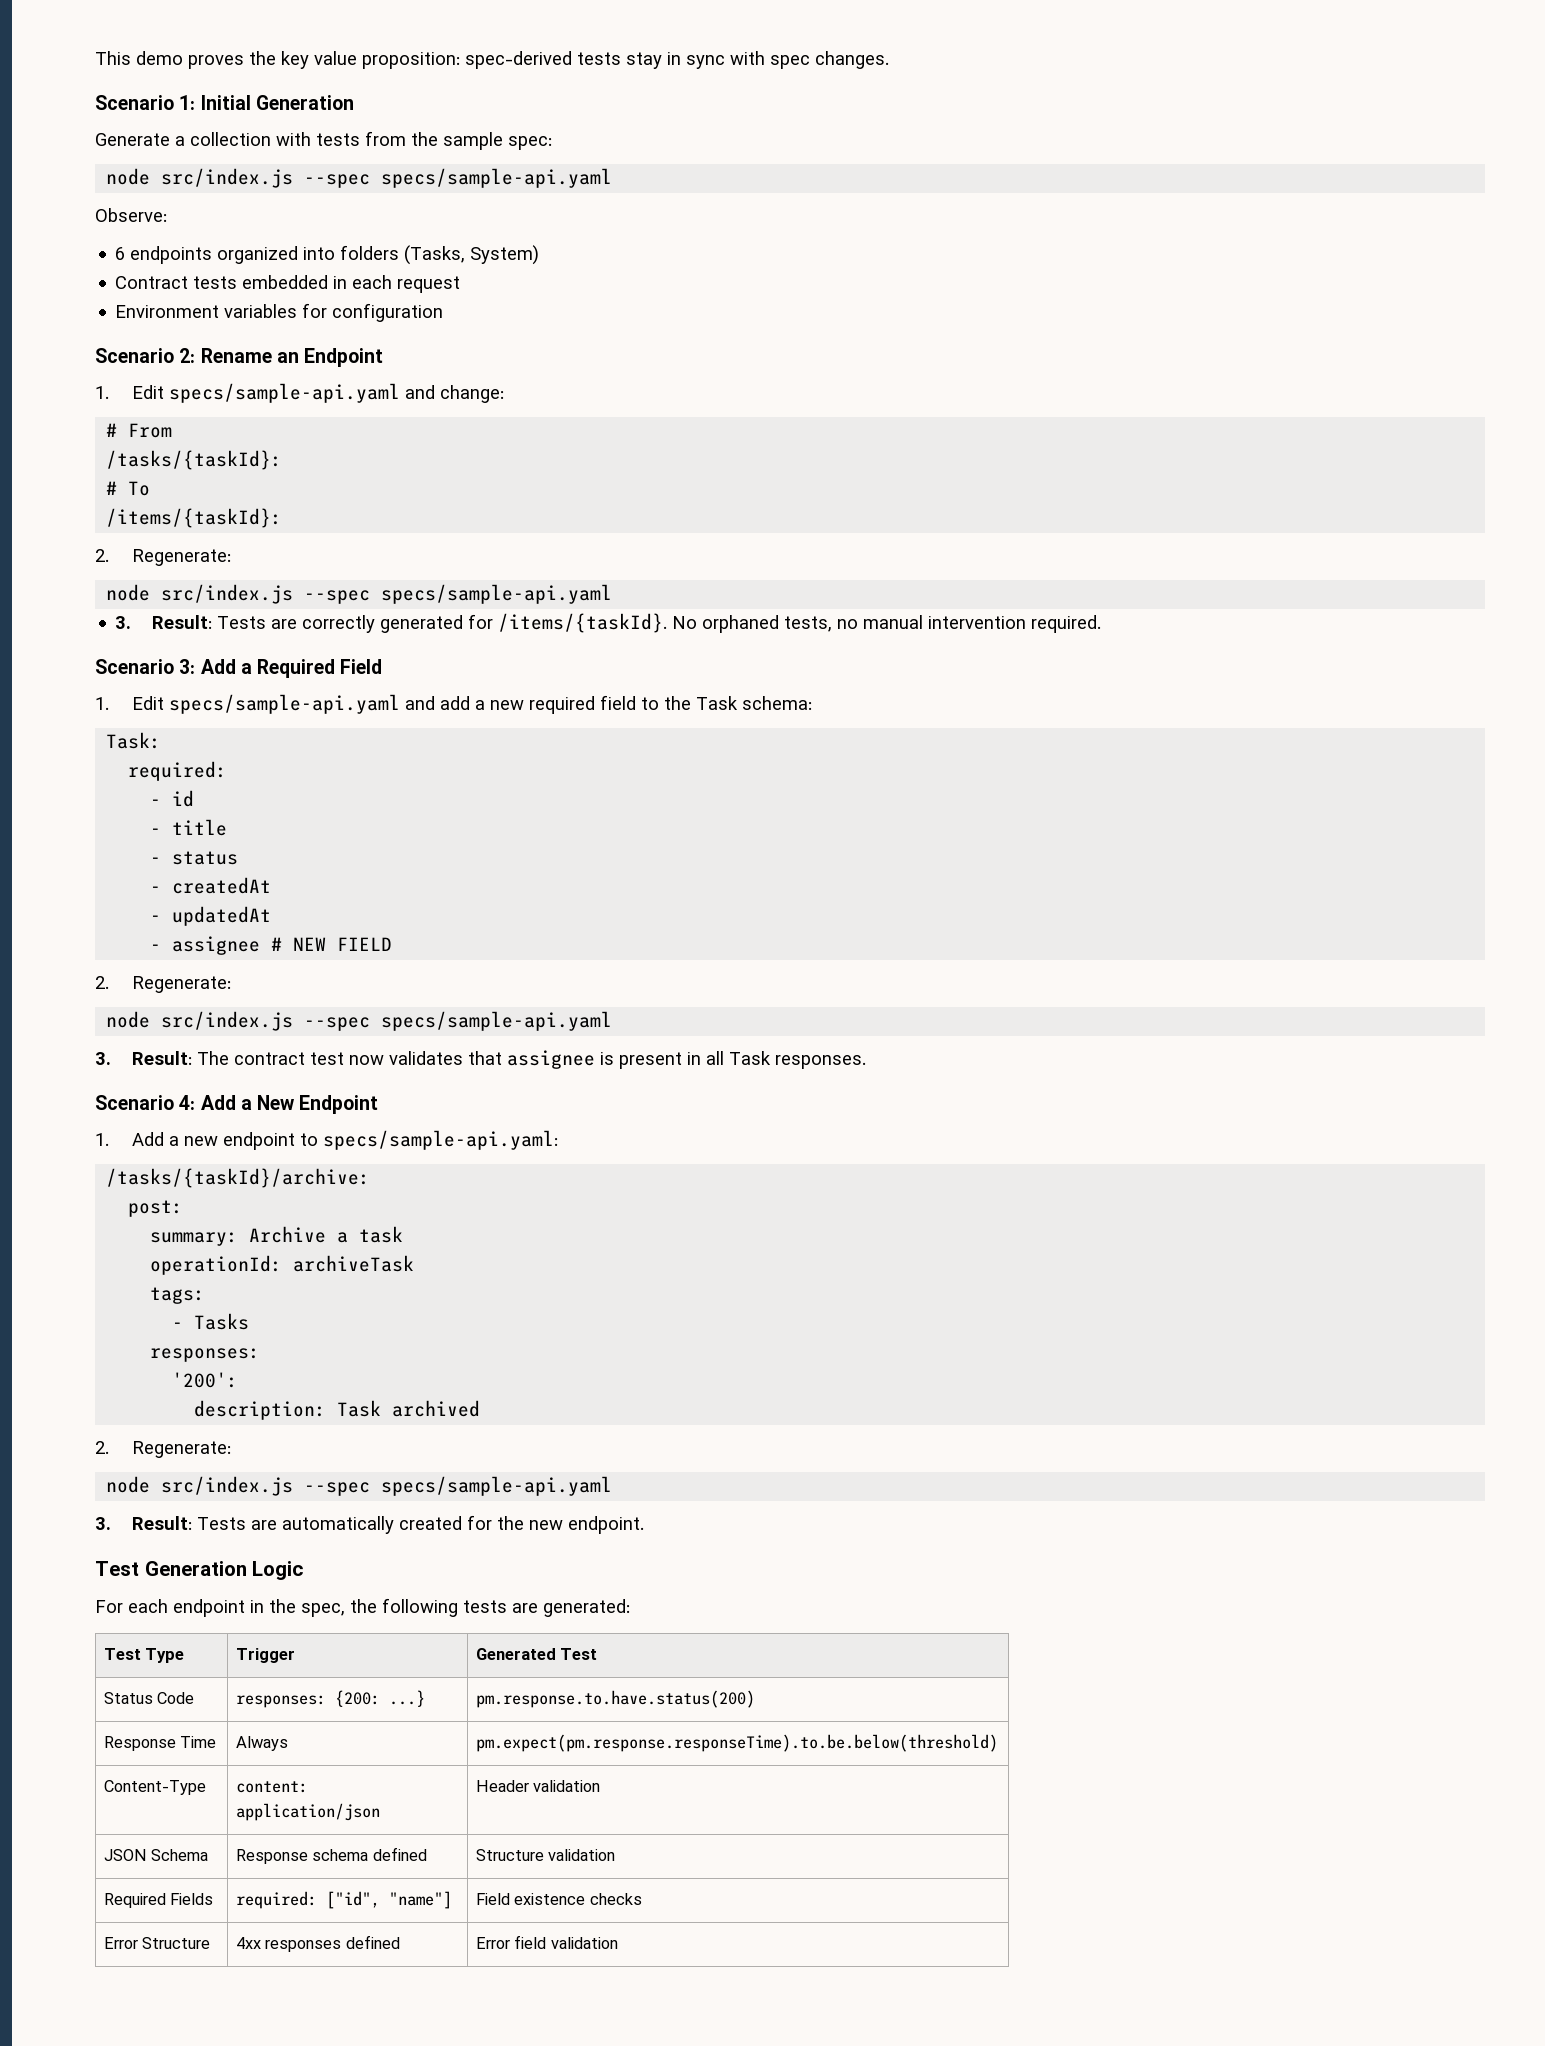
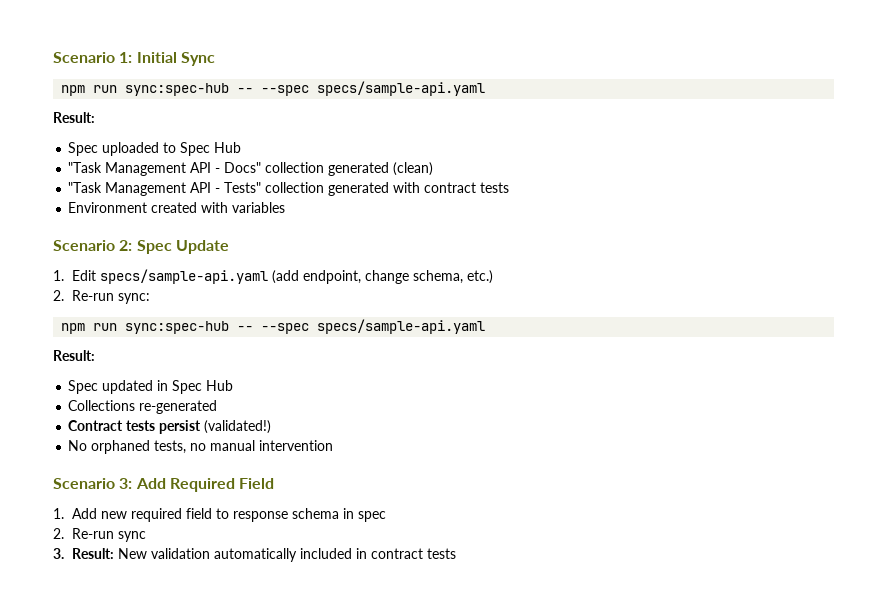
- This demo proves the key value proposition: spec-derived tests stay in sync with spec changes.
- Scenario 1: Initial Generation
- Generate a collection with tests from the sample spec:
- node src/index.js --spec specs/sample-api.yaml
- Observe:
- 6 endpoints organized into folders (Tasks, System)
- Contract tests embedded in each request
+ Scenario 1: Initial Sync
+ npm run sync:spec-hub -- --spec specs/sample-api.yaml
+ Result:
+ Spec uploaded to Spec Hub
+ "Task Management API - Docs" collection generated (clean)
+ "Task Management API - Tests" collection generated with contract tests
- Environment variables for configuration
+ Environment created with variables
- Scenario 2: Rename an Endpoint
- 1. Edit specs/sample-api.yaml and change:
- # From
- /tasks/{taskId}:
- # To
- /items/{taskId}:
- 2. Regenerate:
- node src/index.js --spec specs/sample-api.yaml
- 3. Result: Tests are correctly generated for /items/{taskId}. No orphaned tests, no manual intervention required.
+ Scenario 2: Spec Update
+ 1. Edit specs/sample-api.yaml (add endpoint, change schema, etc.)
+ 2. Re-run sync:
+ npm run sync:spec-hub -- --spec specs/sample-api.yaml
+ Result:
+ Spec updated in Spec Hub
+ Collections re-generated
+ Contract tests persist (validated!)
+ No orphaned tests, no manual intervention
- Scenario 3: Add a Required Field
+ Scenario 3: Add Required Field
- 1. Edit specs/sample-api.yaml and add a new required field to the Task schema:
- Task:
- required:
- - id
- - title
- - status
- - createdAt
- - updatedAt
- - assignee # NEW FIELD
- 2. Regenerate:
- node src/index.js --spec specs/sample-api.yaml
- 3. Result: The contract test now validates that assignee is present in all Task responses.
- Scenario 4: Add a New Endpoint
- 1. Add a new endpoint to specs/sample-api.yaml:
- /tasks/{taskId}/archive:
- post:
- summary: Archive a task
- operationId: archiveTask
- tags:
- - Tasks
- responses:
- '200':
- description: Task archived
- 2. Regenerate:
- node src/index.js --spec specs/sample-api.yaml
- 3. Result: Tests are automatically created for the new endpoint.
- Test Generation Logic
- For each endpoint in the spec, the following tests are generated:
- Test Type | Trigger | Generated Test
- Status Code | responses: {200: ...} | pm.response.to.have.status(200)
- Response Time | Always | pm.expect(pm.response.responseTime).to.be.below(threshold)
- Content-Type | content: application/json | Header validation
- JSON Schema | Response schema defined | Structure validation
- Required Fields | required: ["id", "name"] | Field existence checks
- Error Structure | 4xx responses defined | Error field validation
+ 1. Add new required field to response schema in spec
+ 2. Re-run sync
+ 3. Result: New validation automatically included in contract tests

